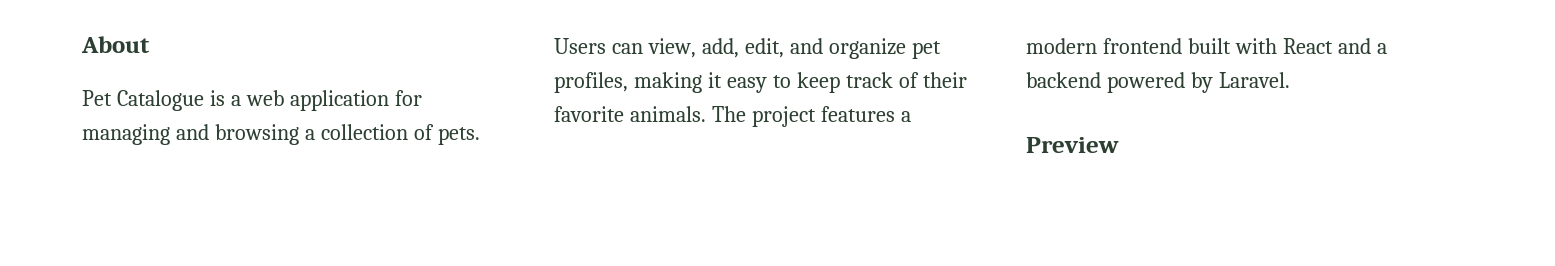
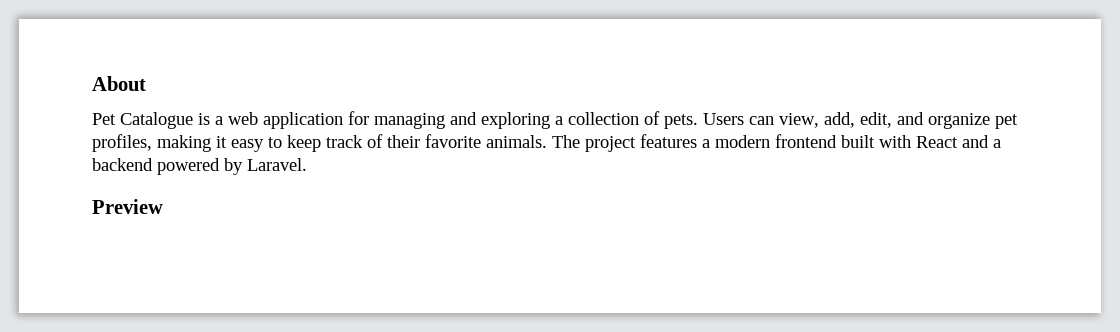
- Pet Catalogue is a web application for managing and browsing a collection of pets.
+ Pet Catalogue is a web application for managing and exploring a collection of pets.

